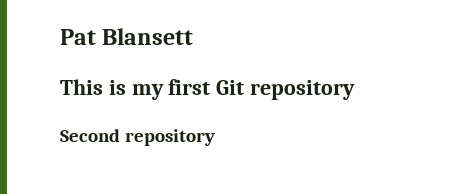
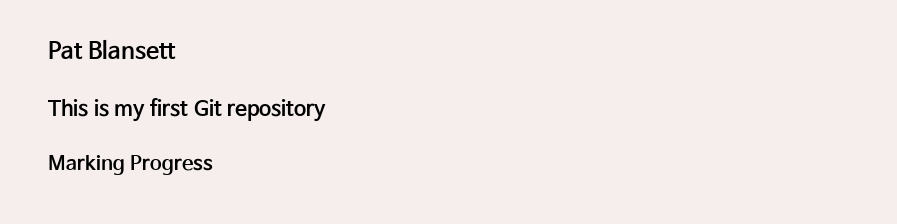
- Second repository
+ Marking Progress

